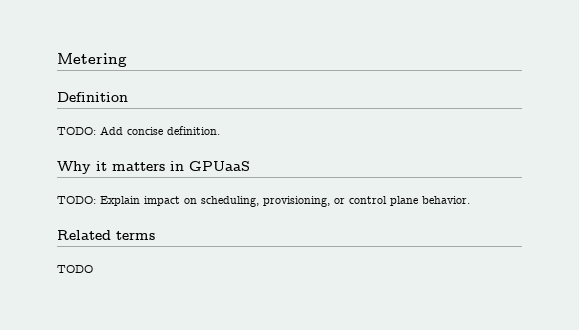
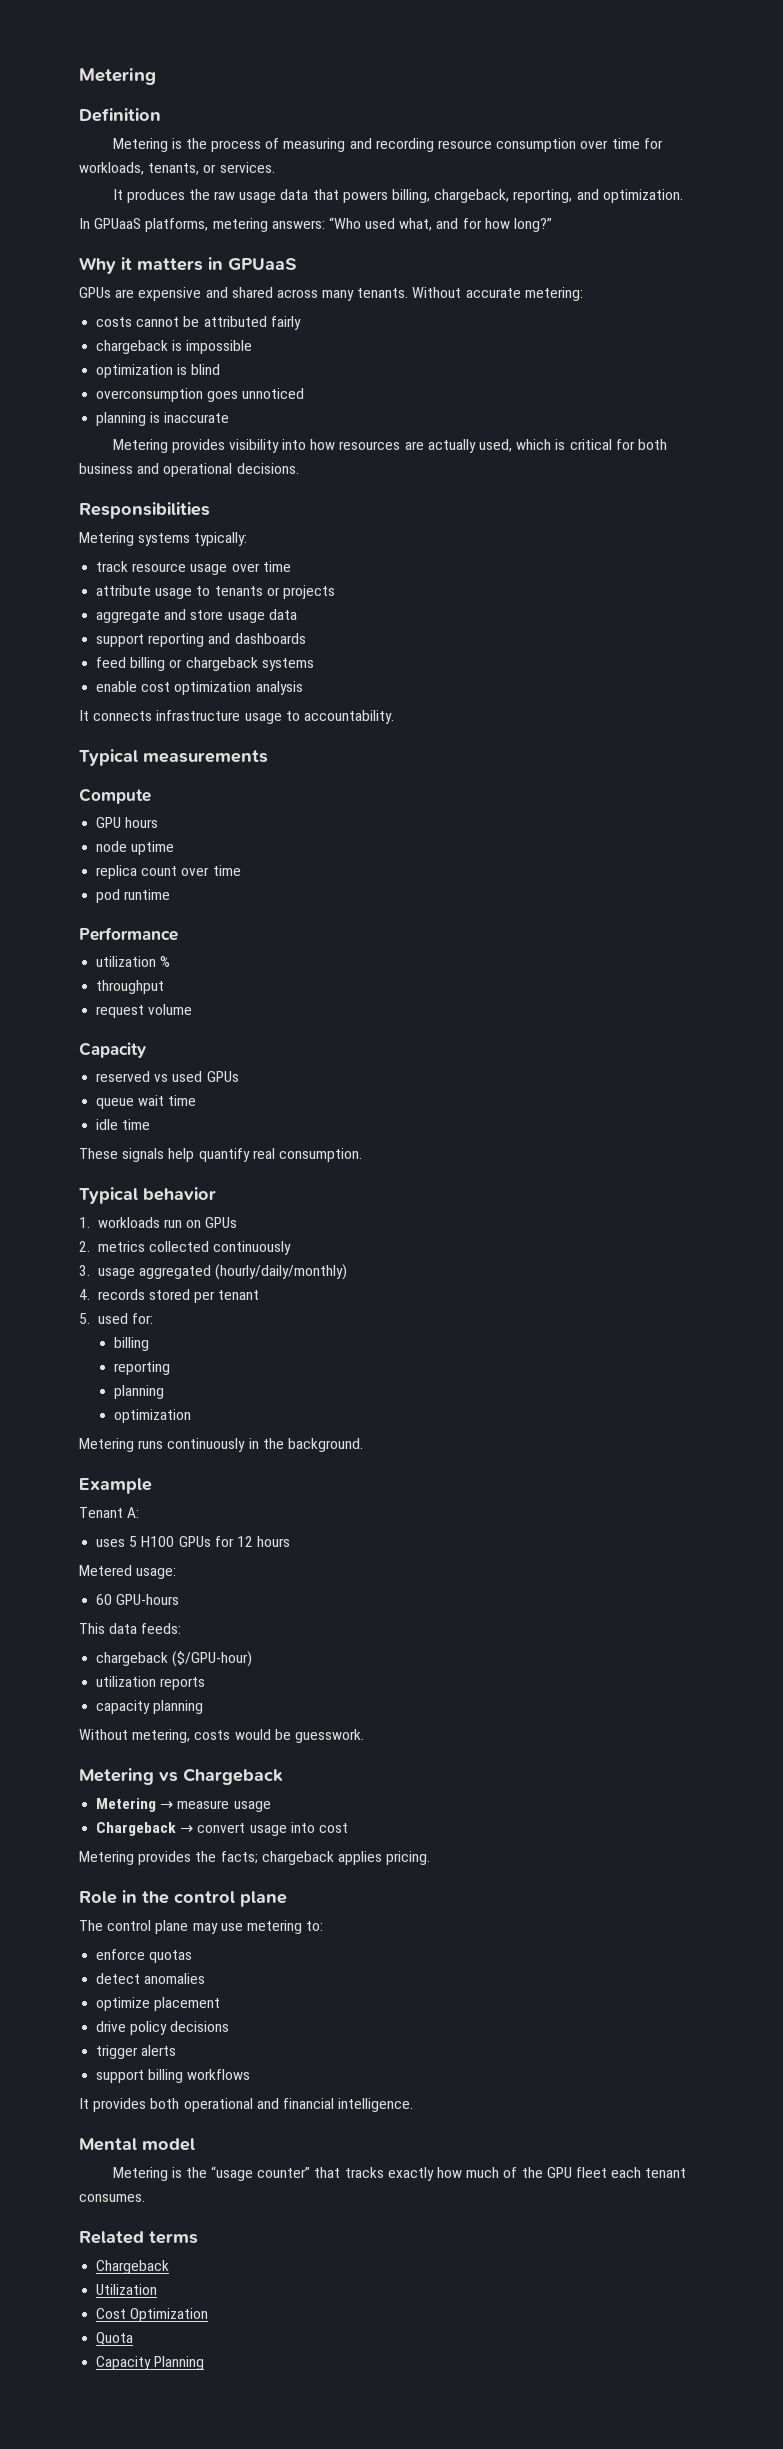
- TODO: Add concise definition.
+ Metering is the process of measuring and recording resource consumption over time for workloads, tenants, or services.
+ It produces the raw usage data that powers billing, chargeback, reporting, and optimization.
+ In GPUaaS platforms, metering answers: “Who used what, and for how long?”
- TODO: Explain impact on scheduling, provisioning, or control plane behavior.
+ GPUs are expensive and shared across many tenants. Without accurate metering:
+ costs cannot be attributed fairly
+ chargeback is impossible
+ optimization is blind
+ overconsumption goes unnoticed
+ planning is inaccurate
+ Metering provides visibility into how resources are actually used, which is critical for both business and operational decisions.
+ Responsibilities
+ Metering systems typically:
+ track resource usage over time
+ attribute usage to tenants or projects
+ aggregate and store usage data
+ support reporting and dashboards
+ feed billing or chargeback systems
+ enable cost optimization analysis
+ It connects infrastructure usage to accountability.
+ Typical measurements
+ Compute
+ GPU hours
+ node uptime
+ replica count over time
+ pod runtime
+ Performance
+ utilization %
+ throughput
+ request volume
+ Capacity
+ reserved vs used GPUs
+ queue wait time
+ idle time
+ These signals help quantify real consumption.
+ Typical behavior
+ 1. workloads run on GPUs
+ 2. metrics collected continuously
+ 3. usage aggregated (hourly/daily/monthly)
+ 4. records stored per tenant
+ 5. used for:
+ billing
+ reporting
+ planning
+ optimization
+ Metering runs continuously in the background.
+ Example
+ Tenant A:
+ uses 5 H100 GPUs for 12 hours
+ Metered usage:
+ 60 GPU-hours
+ This data feeds:
+ chargeback ($/GPU-hour)
+ utilization reports
+ capacity planning
+ Without metering, costs would be guesswork.
+ Metering vs Chargeback
+ Metering → measure usage
+ Chargeback → convert usage into cost
+ Metering provides the facts; chargeback applies pricing.
+ Role in the control plane
+ The control plane may use metering to:
+ enforce quotas
+ detect anomalies
+ optimize placement
+ drive policy decisions
+ trigger alerts
+ support billing workflows
+ It provides both operational and financial intelligence.
+ Mental model
+ Metering is the “usage counter” that tracks exactly how much of the GPU fleet each tenant consumes.
  Related terms
- TODO
+ Chargeback
+ Utilization
+ Cost Optimization
+ Quota
+ Capacity Planning

